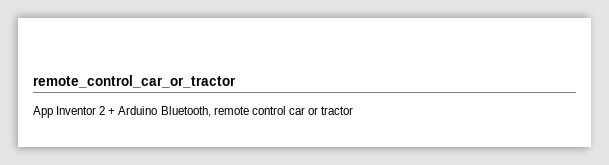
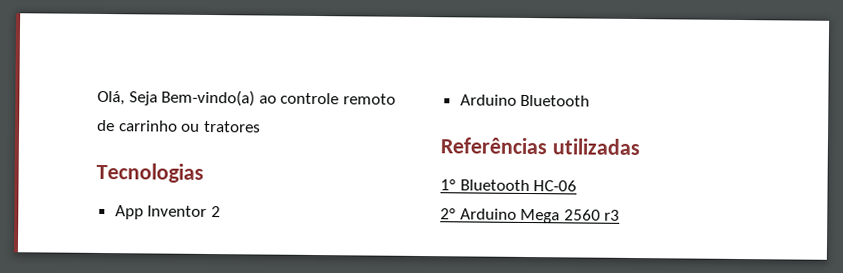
- remote_control_car_or_tractor
- App Inventor 2 + Arduino Bluetooth, remote control car or tractor
+ Olá, Seja Bem-vindo(a) ao controle remoto de carrinho ou tratores
+ Tecnologias
+ App Inventor 2
+ Arduino Bluetooth
+ Referências utilizadas
+ 1° Bluetooth HC-06
+ 2° Arduino Mega 2560 r3

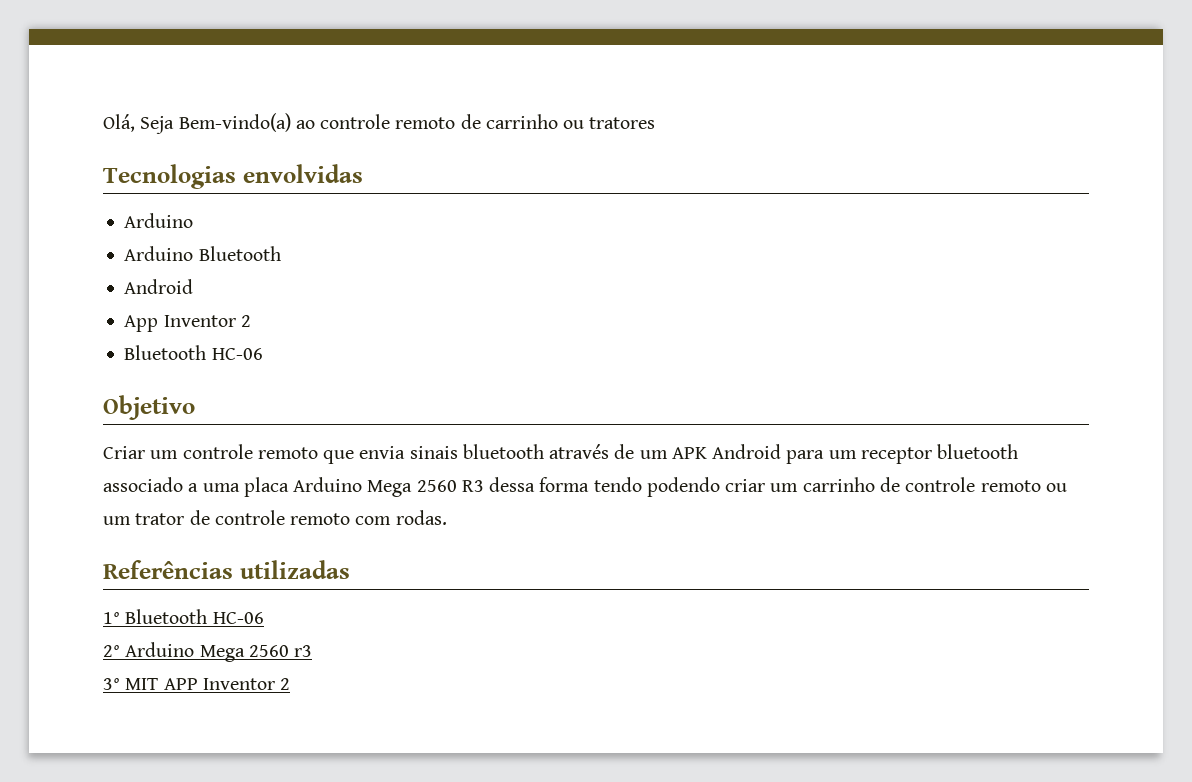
- Tecnologias
+ Tecnologias envolvidas
+ Arduino
+ Arduino Bluetooth
+ Android
  App Inventor 2
- Arduino Bluetooth
+ Bluetooth HC-06
+ Objetivo
+ Criar um controle remoto que envia sinais bluetooth através de um APK Android para um receptor bluetooth associado a uma placa Arduino Mega 2560 R3 dessa forma tendo podendo criar um carrinho de controle remoto ou um trator de controle remoto com rodas.
+ 3° MIT APP Inventor 2

